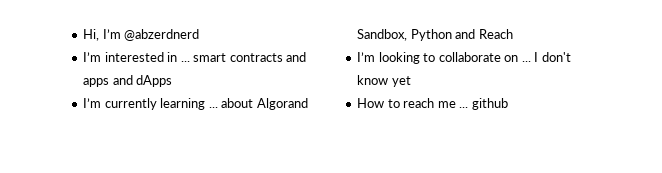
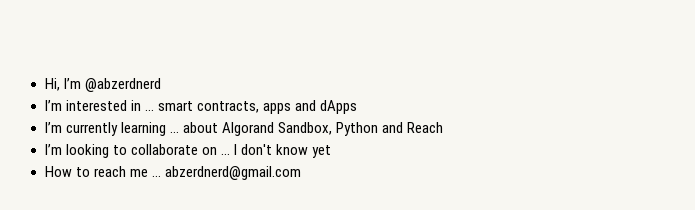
- I’m interested in ... smart contracts and apps and dApps
+ I’m interested in ... smart contracts, apps and dApps
- How to reach me ... github
+ How to reach me ... abzerdnerd@gmail.com

